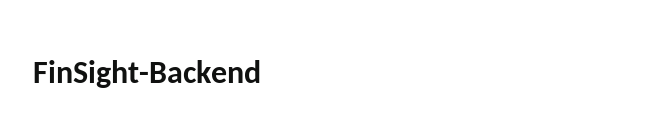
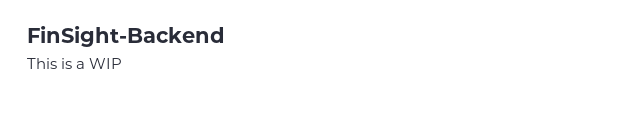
+ This is a WIP

